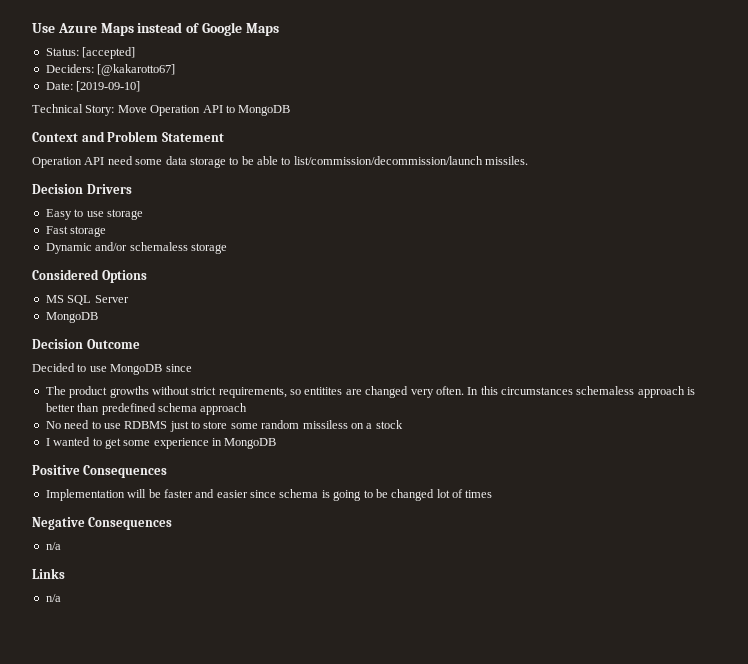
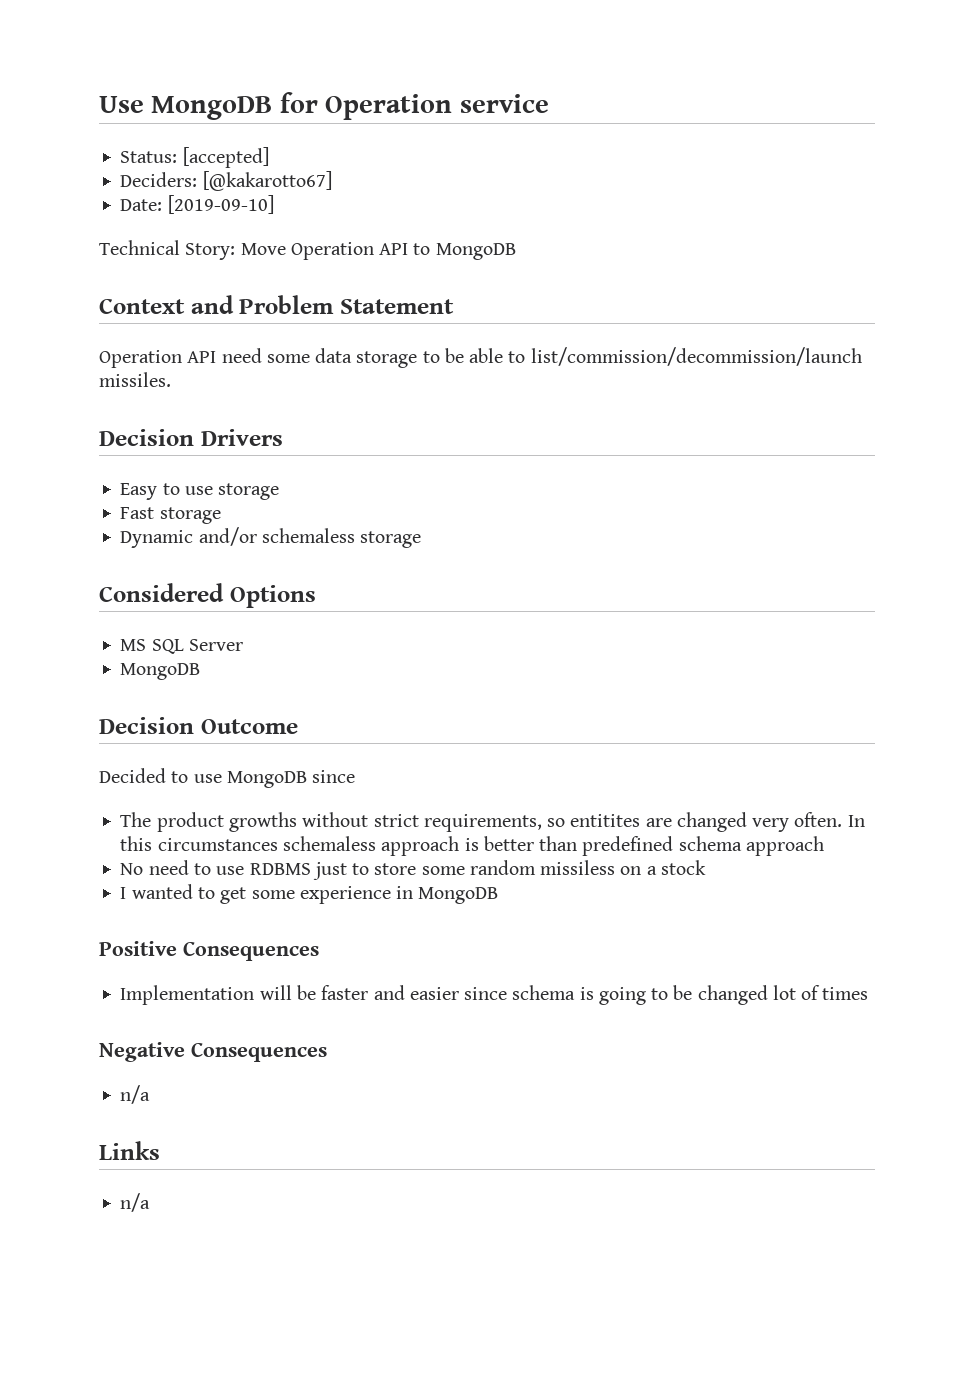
- Use Azure Maps instead of Google Maps
+ Use MongoDB for Operation service

